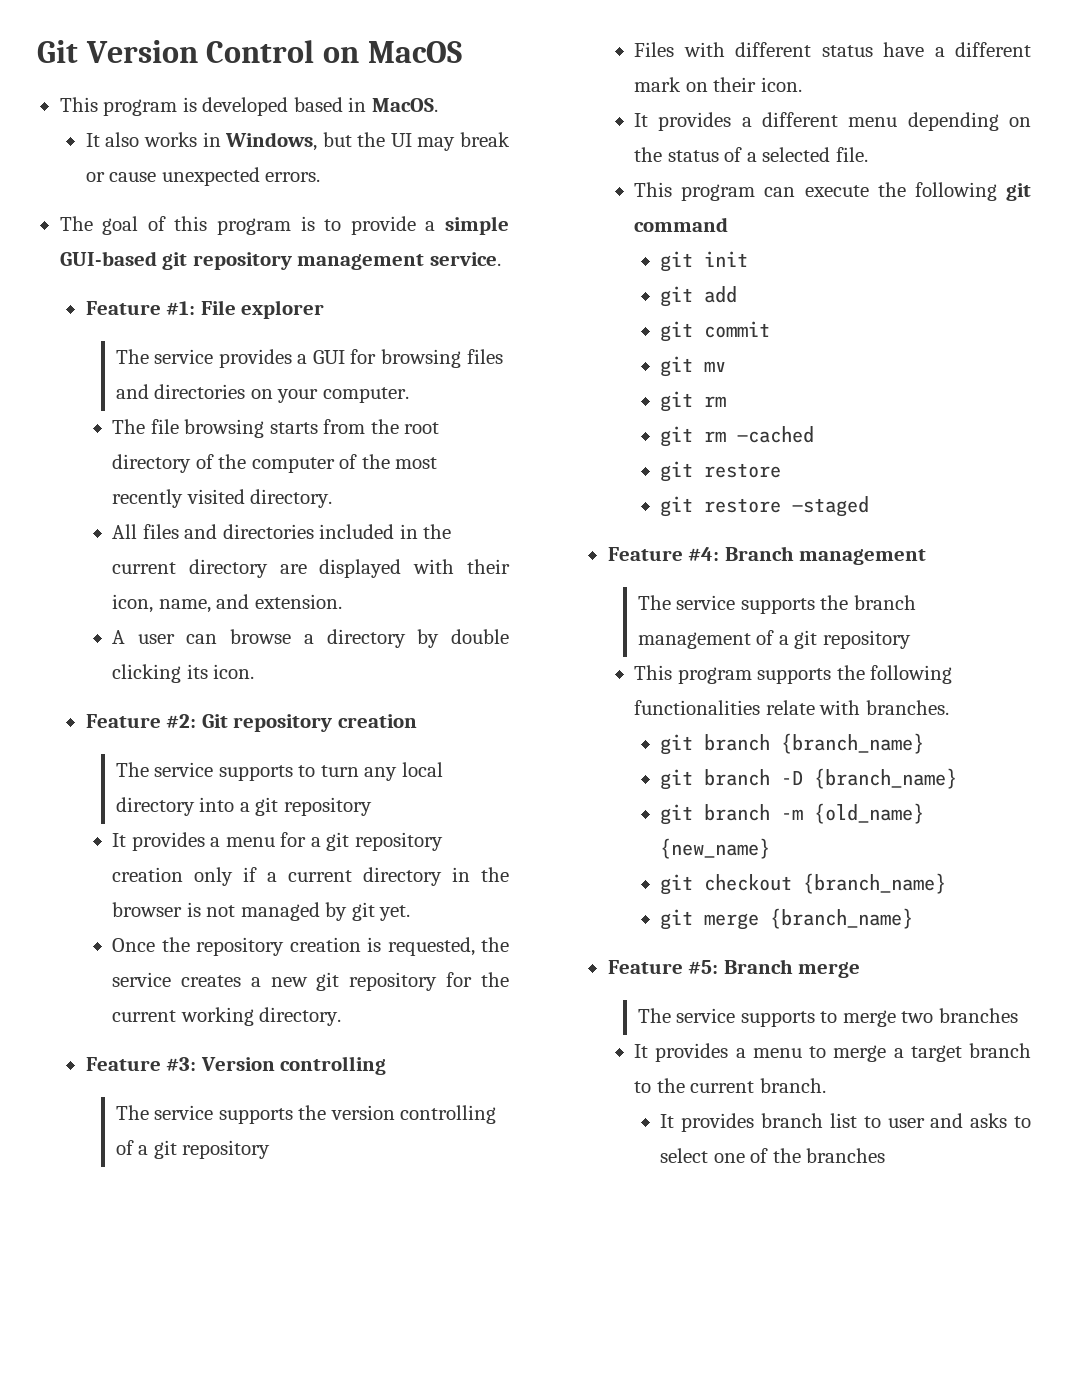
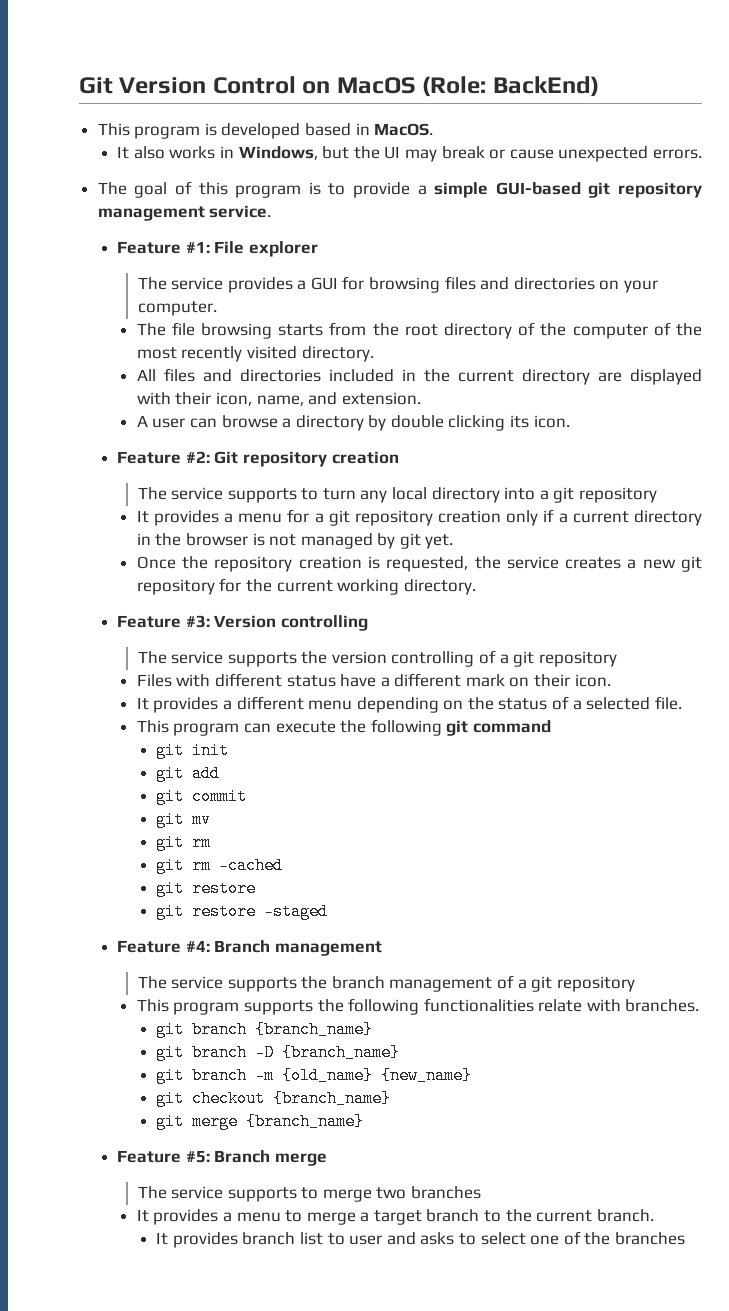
- Git Version Control on MacOS
+ Git Version Control on MacOS (Role: BackEnd)

